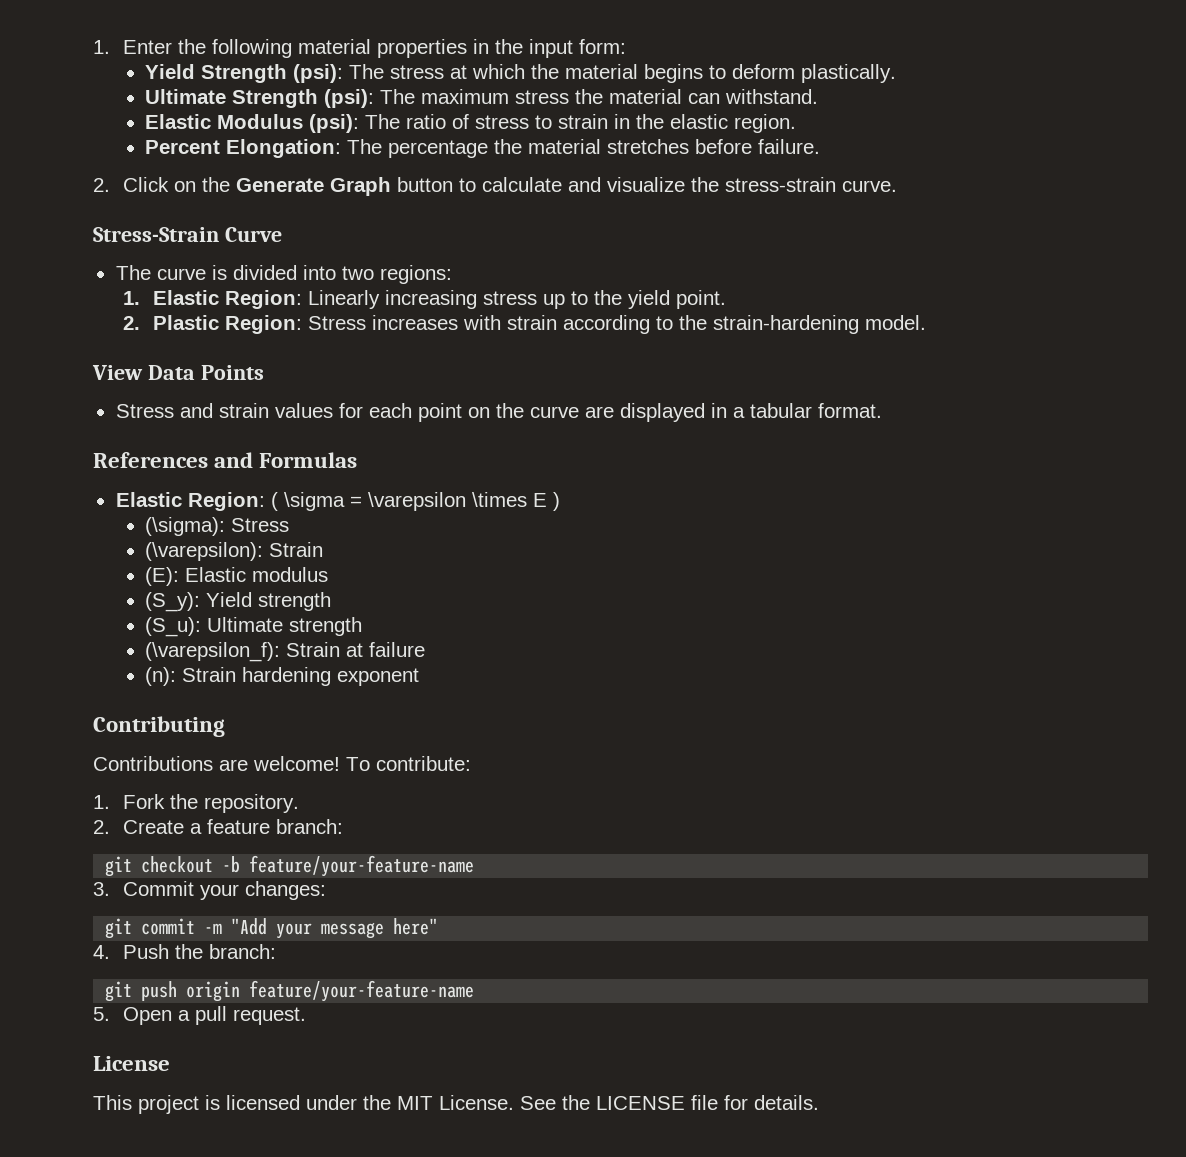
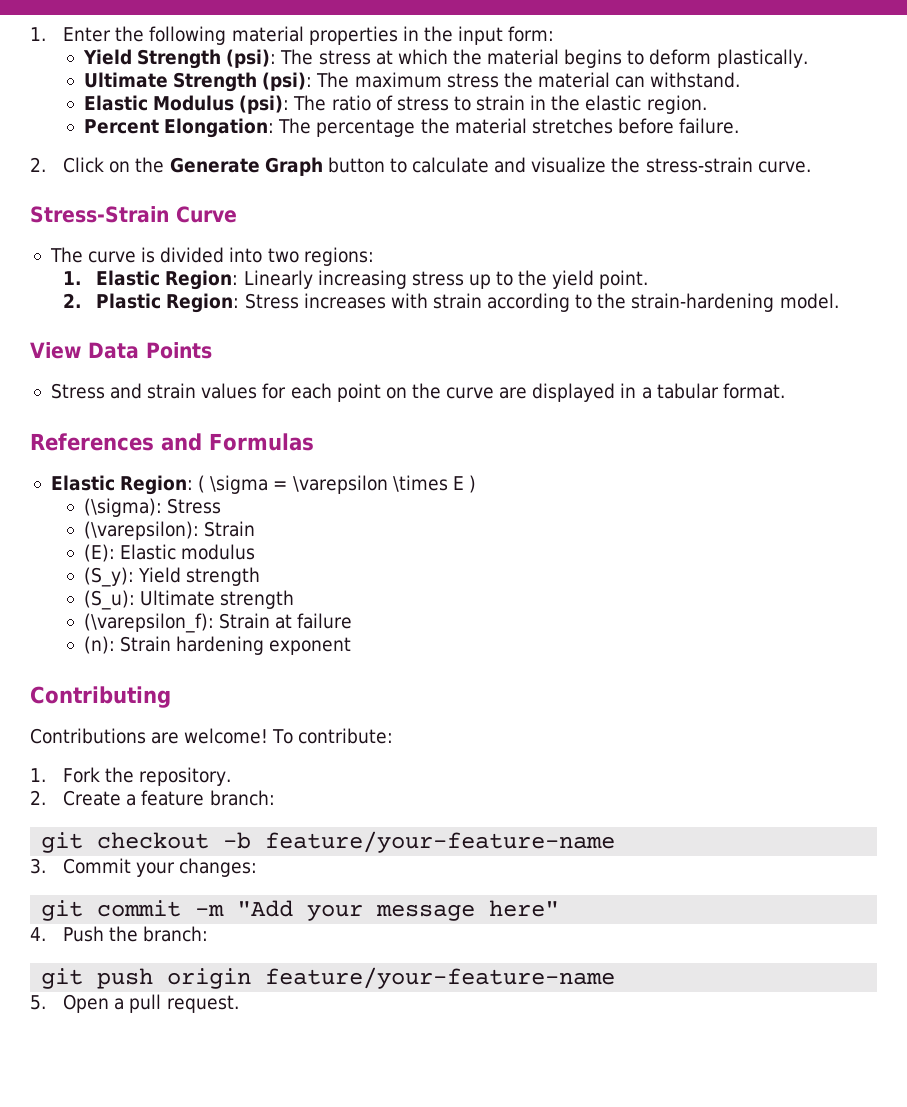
- License
- This project is licensed under the MIT License. See the LICENSE file for details.

